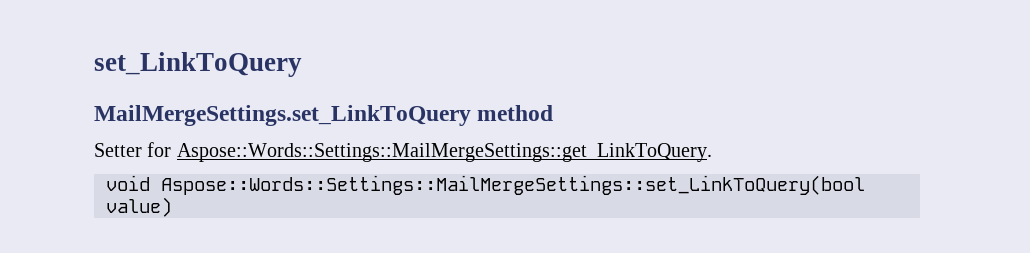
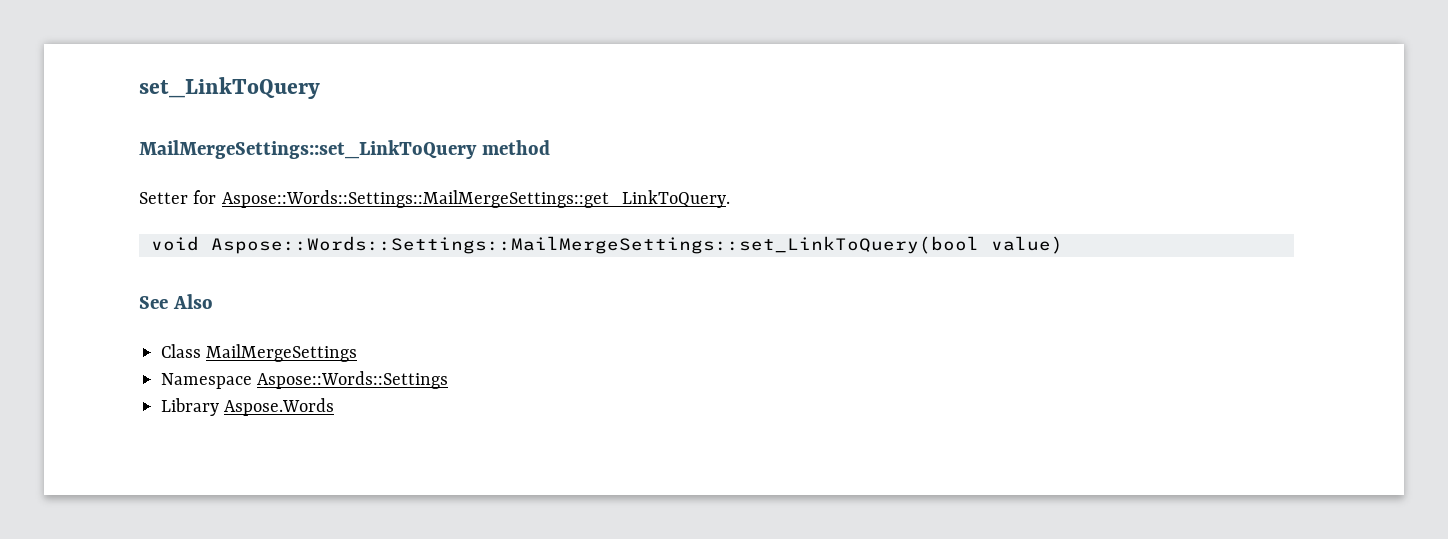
- MailMergeSettings.set_LinkToQuery method
+ MailMergeSettings::set_LinkToQuery method
+ See Also
+ Class MailMergeSettings
+ Namespace Aspose::Words::Settings
+ Library Aspose.Words

